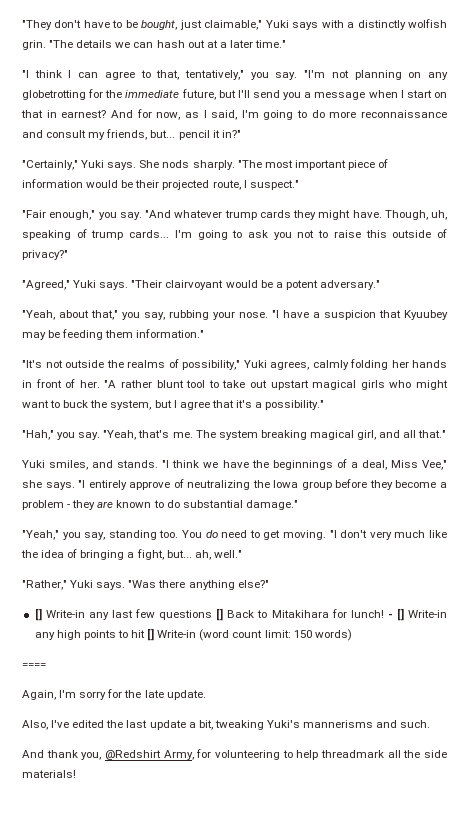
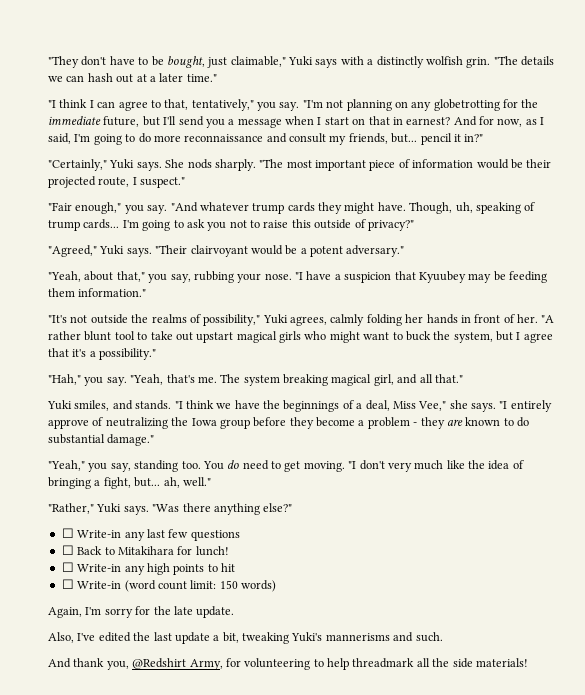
- [] Write-in any last few questions [] Back to Mitakihara for lunch! - [] Write-in any high points to hit [] Write-in (word count limit: 150 words)
+ ☐ Write-in any last few questions
+ ☐ Back to Mitakihara for lunch!
+ ☐ Write-in any high points to hit
+ ☐ Write-in (word count limit: 150 words)
- ====

